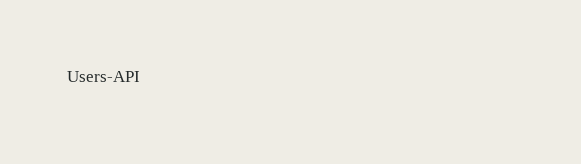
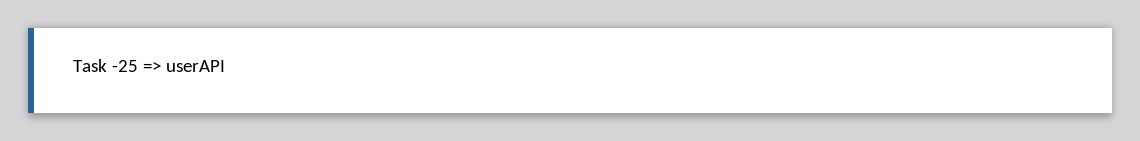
- Users-API
+ Task -25 => userAPI

